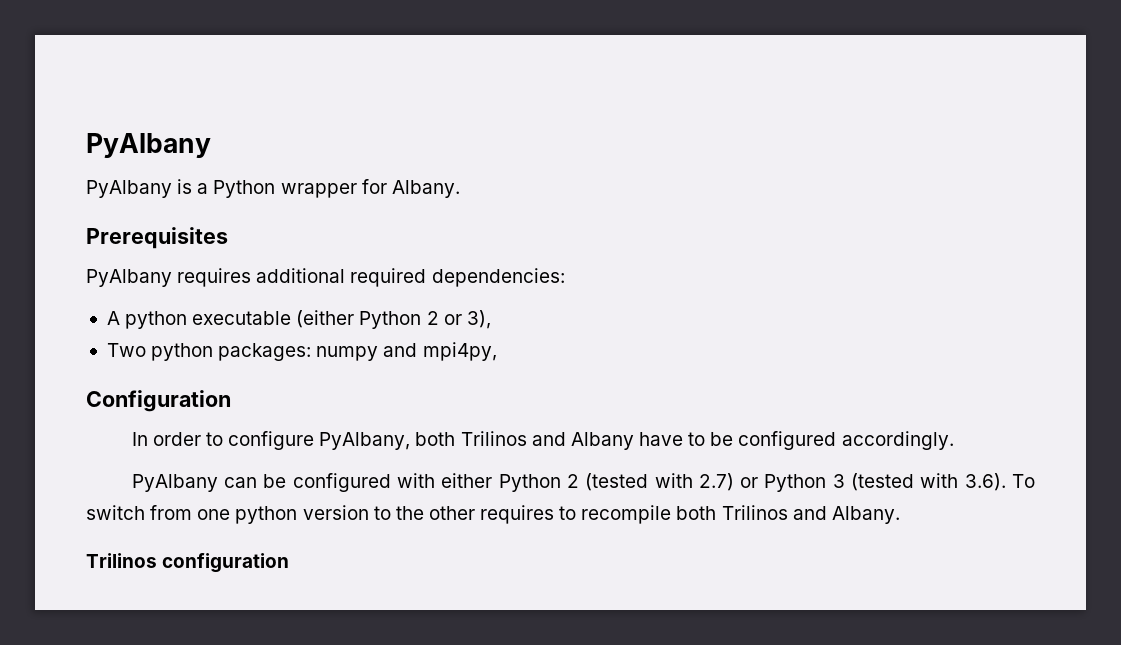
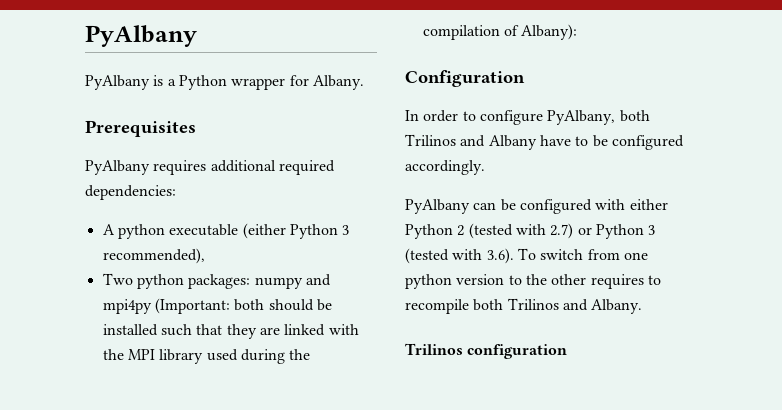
- A python executable (either Python 2 or 3),
+ A python executable (either Python 3 recommended),
- Two python packages: numpy and mpi4py,
+ Two python packages: numpy and mpi4py (Important: both should be installed such that they are linked with the MPI library used during the compilation of Albany):

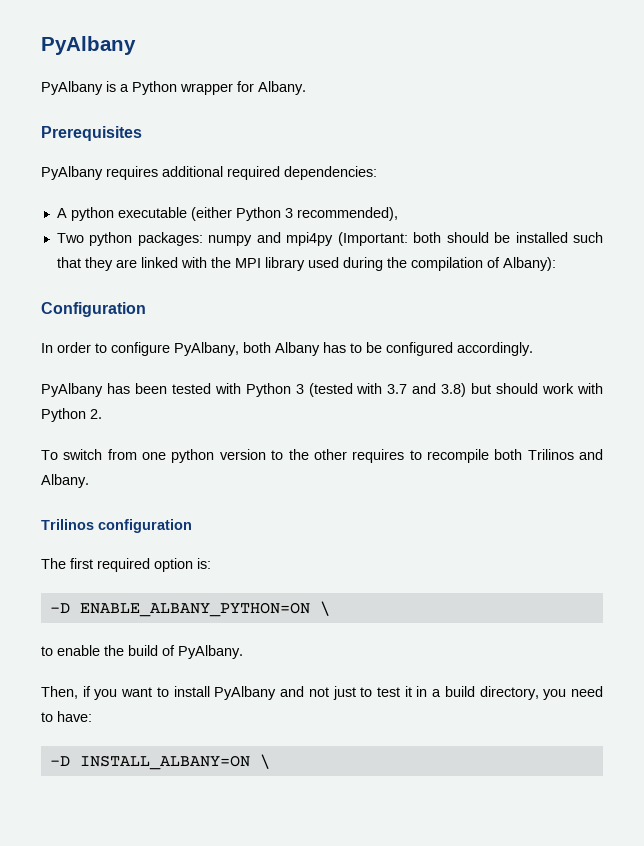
- In order to configure PyAlbany, both Trilinos and Albany have to be configured accordingly.
+ In order to configure PyAlbany, both Albany has to be configured accordingly.
- PyAlbany can be configured with either Python 2 (tested with 2.7) or Python 3 (tested with 3.6). To switch from one python version to the other requires to recompile both Trilinos and Albany.
+ PyAlbany has been tested with Python 3 (tested with 3.7 and 3.8) but should work with Python 2.
+ To switch from one python version to the other requires to recompile both Trilinos and Albany.
+ The first required option is:
+ -D ENABLE_ALBANY_PYTHON=ON \
+ to enable the build of PyAlbany.
+ Then, if you want to install PyAlbany and not just to test it in a build directory, you need to have:
+ -D INSTALL_ALBANY=ON \

